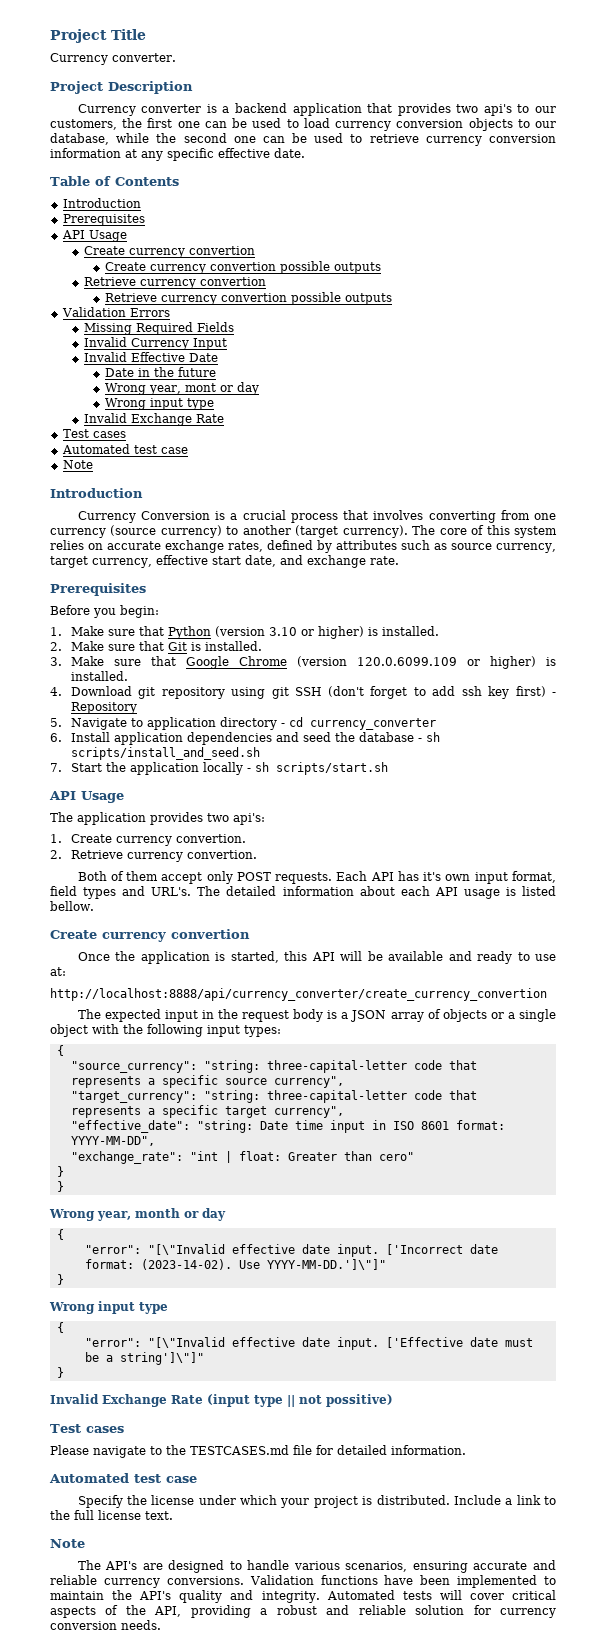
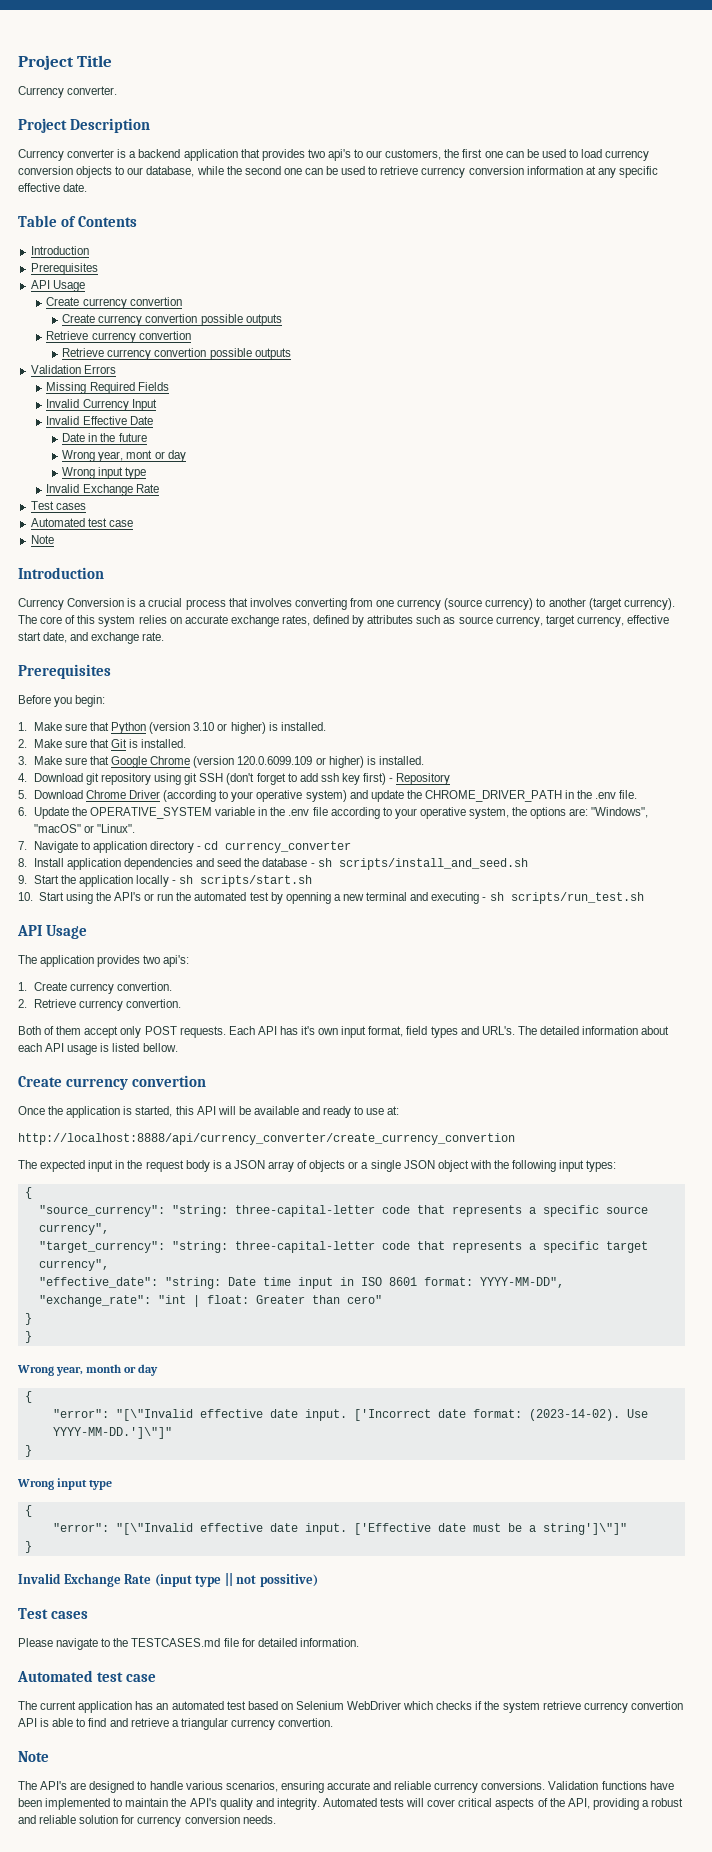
- 5. Navigate to application directory - cd currency_converter
+ 5. Download Chrome Driver (according to your operative system) and update the CHROME_DRIVER_PATH in the .env file.
+ 6. Update the OPERATIVE_SYSTEM variable in the .env file according to your operative system, the options are: "Windows", "macOS" or "Linux".
+ 7. Navigate to application directory - cd currency_converter
- 6. Install application dependencies and seed the database - sh scripts/install_and_seed.sh
+ 8. Install application dependencies and seed the database - sh scripts/install_and_seed.sh
- 7. Start the application locally - sh scripts/start.sh
+ 9. Start the application locally - sh scripts/start.sh
+ 10. Start using the API's or run the automated test by openning a new terminal and executing - sh scripts/run_test.sh
- The expected input in the request body is a JSON array of objects or a single object with the following input types:
+ The expected input in the request body is a JSON array of objects or a single JSON object with the following input types:
- Specify the license under which your project is distributed. Include a link to the full license text.
+ The current application has an automated test based on Selenium WebDriver which checks if the system retrieve currency convertion API is able to find and retrieve a triangular currency convertion.

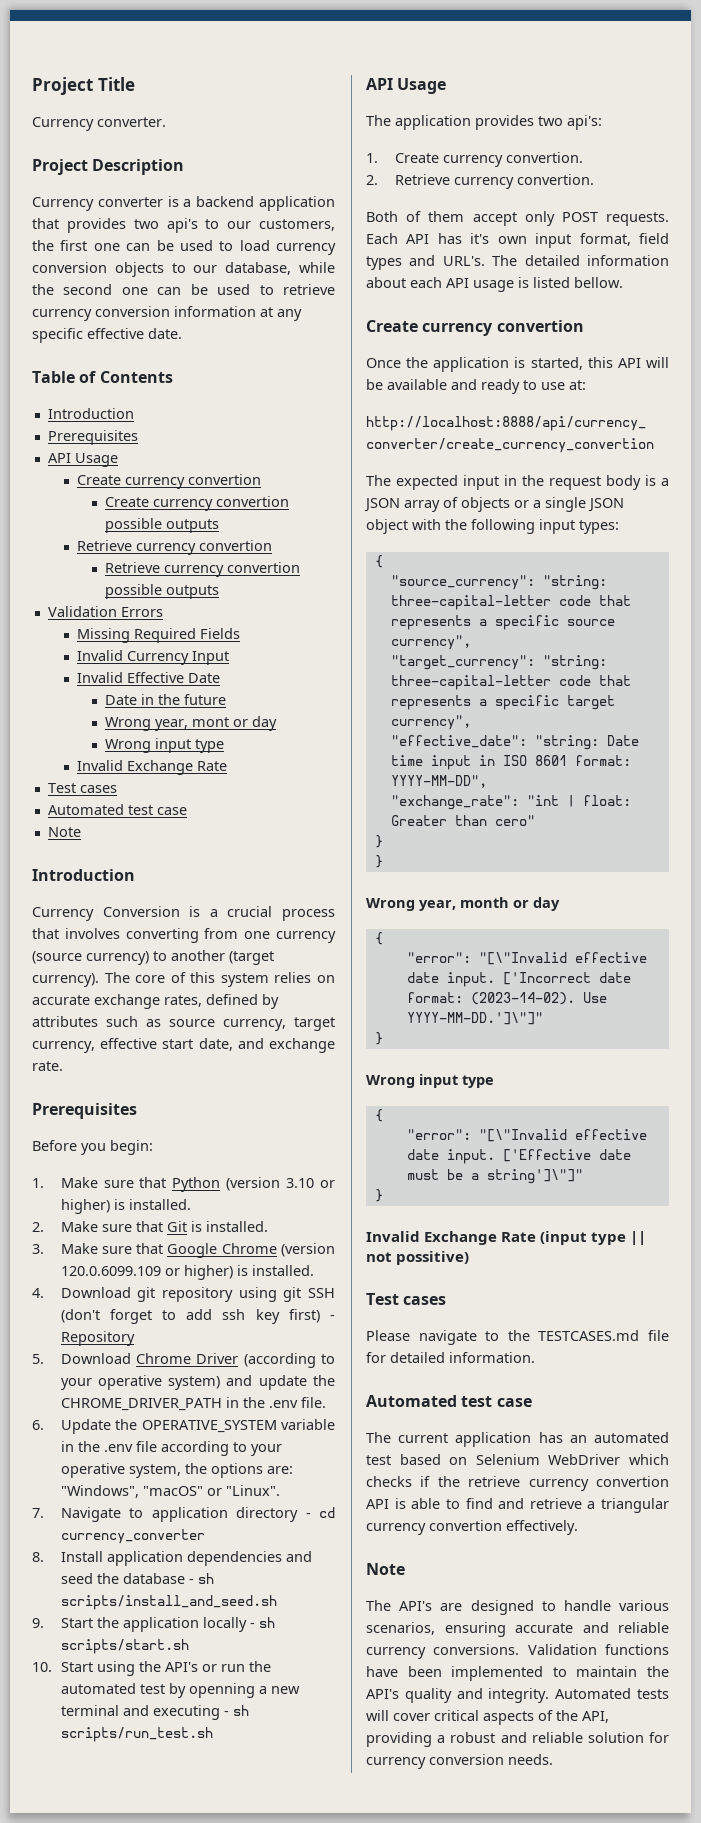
- The current application has an automated test based on Selenium WebDriver which checks if the system retrieve currency convertion API is able to find and retrieve a triangular currency convertion.
+ The current application has an automated test based on Selenium WebDriver which checks if the retrieve currency convertion API is able to find and retrieve a triangular currency convertion effectively.

